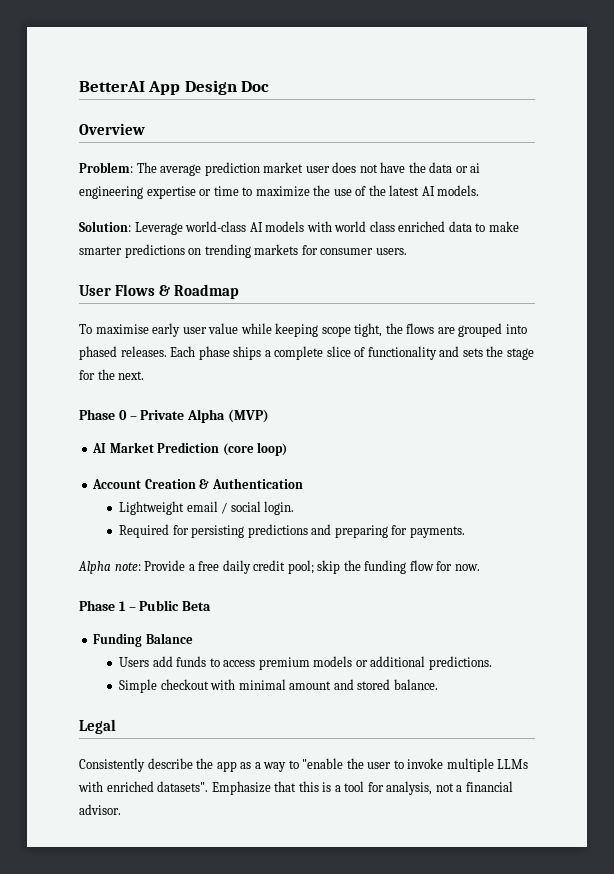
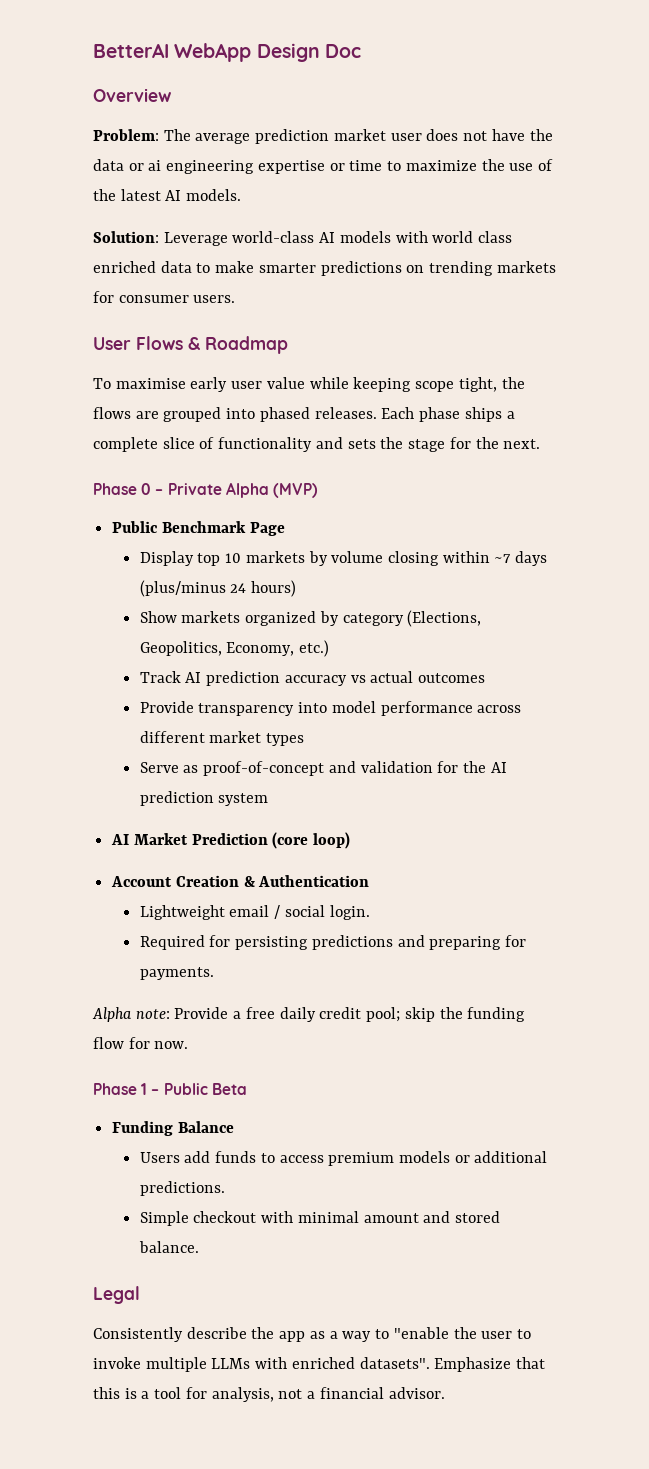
- BetterAI App Design Doc
+ BetterAI WebApp Design Doc
+ Public Benchmark Page
+ Display top 10 markets by volume closing within ~7 days (plus/minus 24 hours)
+ Show markets organized by category (Elections, Geopolitics, Economy, etc.)
+ Track AI prediction accuracy vs actual outcomes
+ Provide transparency into model performance across different market types
+ Serve as proof-of-concept and validation for the AI prediction system

